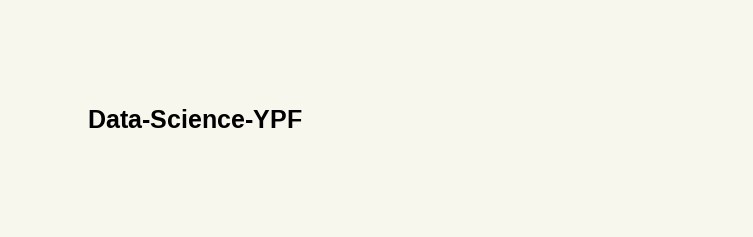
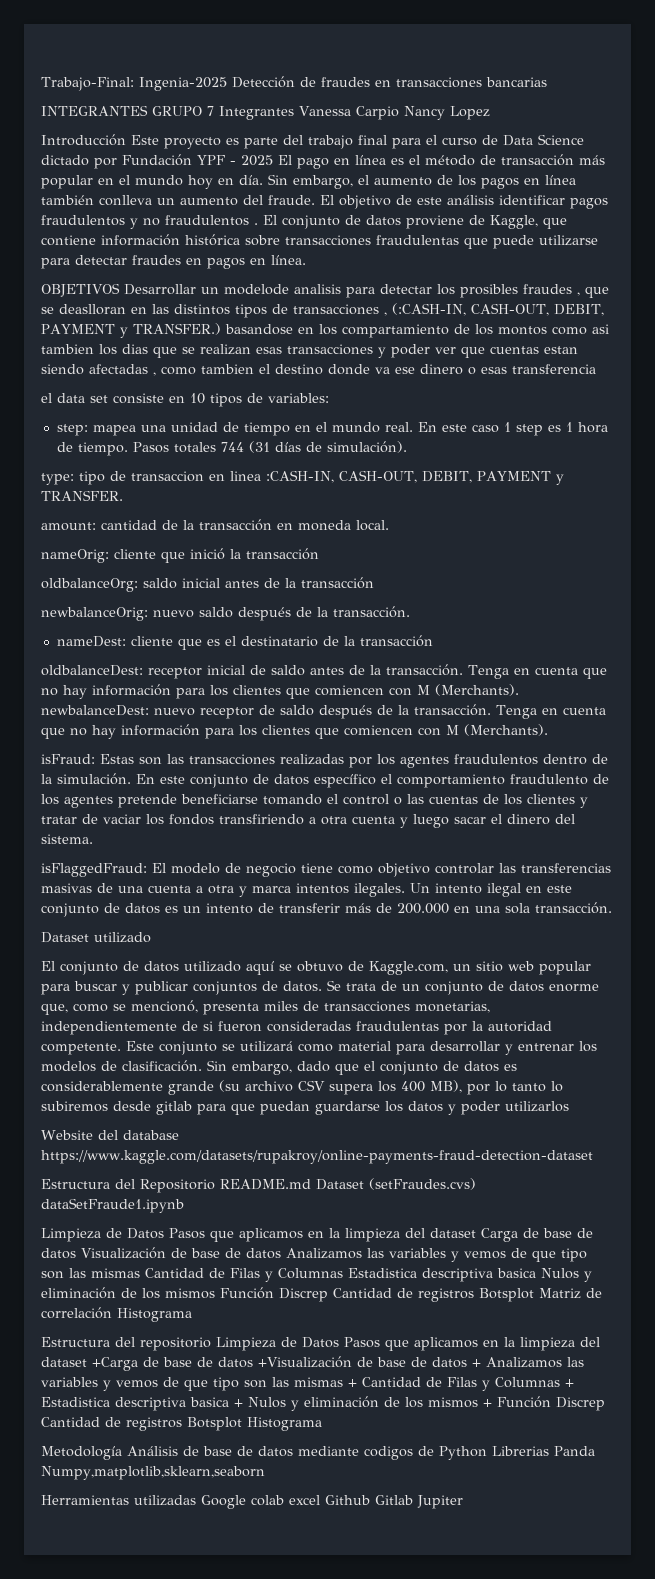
- Data-Science-YPF
+ Trabajo-Final: Ingenia-2025 Detección de fraudes en transacciones bancarias
+ INTEGRANTES GRUPO 7 Integrantes Vanessa Carpio Nancy Lopez
+ Introducción Este proyecto es parte del trabajo final para el curso de Data Science dictado por Fundación YPF - 2025 El pago en línea es el método de transacción más popular en el mundo hoy en día. Sin embargo, el aumento de los pagos en línea también conlleva un aumento del fraude. El objetivo de este análisis identificar pagos fraudulentos y no fraudulentos . El conjunto de datos proviene de Kaggle, que contiene información histórica sobre transacciones fraudulentas que puede utilizarse para detectar fraudes en pagos en línea.
+ OBJETIVOS Desarrollar un modelode analisis para detectar los prosibles fraudes , que se deaslloran en las distintos tipos de transacciones , (:CASH-IN, CASH-OUT, DEBIT, PAYMENT y TRANSFER.) basandose en los compartamiento de los montos como asi tambien los dias que se realizan esas transacciones y poder ver que cuentas estan siendo afectadas , como tambien el destino donde va ese dinero o esas transferencia
+ el data set consiste en 10 tipos de variables:
+ step: mapea una unidad de tiempo en el mundo real. En este caso 1 step es 1 hora de tiempo. Pasos totales 744 (31 días de simulación).
+ type: tipo de transaccion en linea :CASH-IN, CASH-OUT, DEBIT, PAYMENT y TRANSFER.
+ amount: cantidad de la transacción en moneda local.
+ nameOrig: cliente que inició la transacción
+ oldbalanceOrg: saldo inicial antes de la transacción
+ newbalanceOrig: nuevo saldo después de la transacción.
+ nameDest: cliente que es el destinatario de la transacción
+ oldbalanceDest: receptor inicial de saldo antes de la transacción. Tenga en cuenta que no hay información para los clientes que comiencen con M (Merchants). newbalanceDest: nuevo receptor de saldo después de la transacción. Tenga en cuenta que no hay información para los clientes que comiencen con M (Merchants).
+ isFraud: Estas son las transacciones realizadas por los agentes fraudulentos dentro de la simulación. En este conjunto de datos específico el comportamiento fraudulento de los agentes pretende beneficiarse tomando el control o las cuentas de los clientes y tratar de vaciar los fondos transfiriendo a otra cuenta y luego sacar el dinero del sistema.
+ isFlaggedFraud: El modelo de negocio tiene como objetivo controlar las transferencias masivas de una cuenta a otra y marca intentos ilegales. Un intento ilegal en este conjunto de datos es un intento de transferir más de 200.000 en una sola transacción.
+ Dataset utilizado
+ El conjunto de datos utilizado aquí se obtuvo de Kaggle.com, un sitio web popular para buscar y publicar conjuntos de datos. Se trata de un conjunto de datos enorme que, como se mencionó, presenta miles de transacciones monetarias, independientemente de si fueron consideradas fraudulentas por la autoridad competente. Este conjunto se utilizará como material para desarrollar y entrenar los modelos de clasificación. Sin embargo, dado que el conjunto de datos es considerablemente grande (su archivo CSV supera los 400 MB), por lo tanto lo subiremos desde gitlab para que puedan guardarse los datos y poder utilizarlos
+ Website del database https://www.kaggle.com/datasets/rupakroy/online-payments-fraud-detection-dataset
+ Estructura del Repositorio README.md Dataset (setFraudes.cvs) dataSetFraude1.ipynb
+ Limpieza de Datos Pasos que aplicamos en la limpieza del dataset Carga de base de datos Visualización de base de datos Analizamos las variables y vemos de que tipo son las mismas Cantidad de Filas y Columnas Estadistica descriptiva basica Nulos y eliminación de los mismos Función Discrep Cantidad de registros Botsplot Matriz de correlación Histograma
+ Estructura del repositorio Limpieza de Datos Pasos que aplicamos en la limpieza del dataset +Carga de base de datos +Visualización de base de datos + Analizamos las variables y vemos de que tipo son las mismas + Cantidad de Filas y Columnas + Estadistica descriptiva basica + Nulos y eliminación de los mismos + Función Discrep Cantidad de registros Botsplot Histograma
+ Metodología Análisis de base de datos mediante codigos de Python Librerias Panda Numpy,matplotlib,sklearn,seaborn
+ Herramientas utilizadas Google colab excel Github Gitlab Jupiter

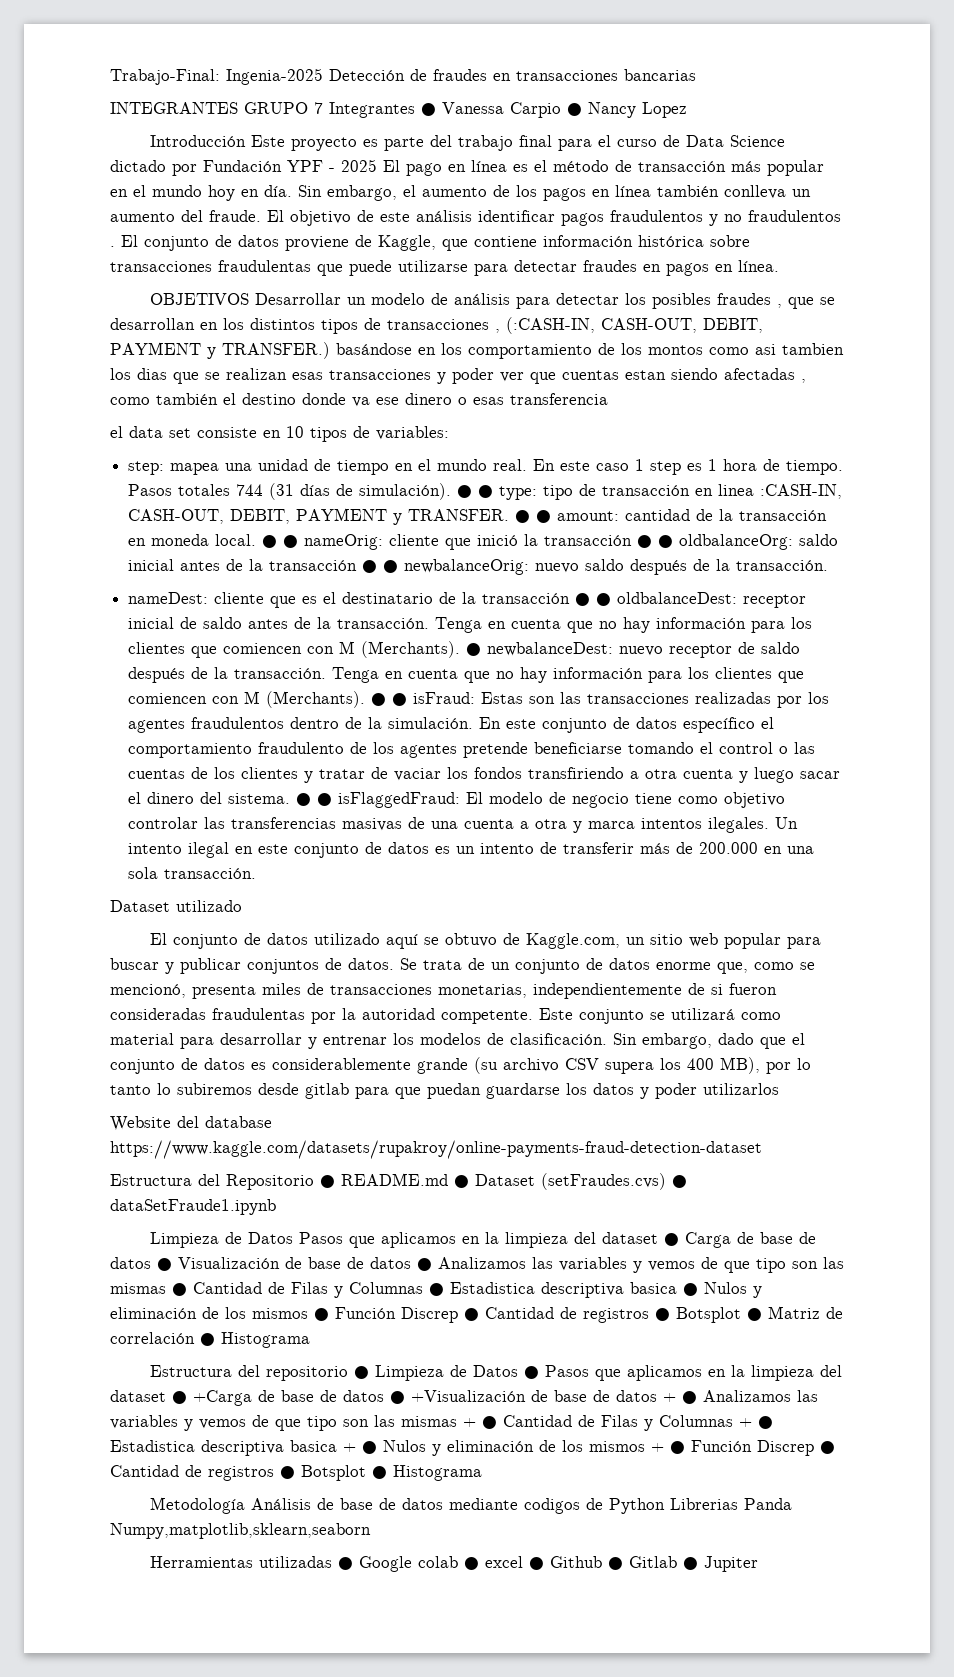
- INTEGRANTES GRUPO 7 Integrantes Vanessa Carpio Nancy Lopez
+ INTEGRANTES GRUPO 7 Integrantes ● Vanessa Carpio ● Nancy Lopez
- OBJETIVOS Desarrollar un modelode analisis para detectar los prosibles fraudes , que se deaslloran en las distintos tipos de transacciones , (:CASH-IN, CASH-OUT, DEBIT, PAYMENT y TRANSFER.) basandose en los compartamiento de los montos como asi tambien los dias que se realizan esas transacciones y poder ver que cuentas estan siendo afectadas , como tambien el destino donde va ese dinero o esas transferencia
+ OBJETIVOS Desarrollar un modelo de análisis para detectar los posibles fraudes , que se desarrollan en los distintos tipos de transacciones , (:CASH-IN, CASH-OUT, DEBIT, PAYMENT y TRANSFER.) basándose en los comportamiento de los montos como asi tambien los dias que se realizan esas transacciones y poder ver que cuentas estan siendo afectadas , como también el destino donde va ese dinero o esas transferencia
- Pasos totales 744 (31 días de simulación).
- type: tipo de transaccion en linea :CASH-IN, CASH-OUT, DEBIT, PAYMENT y TRANSFER.
- amount: cantidad de la transacción en moneda local.
- nameOrig: cliente que inició la transacción
- oldbalanceOrg: saldo inicial antes de la transacción
- newbalanceOrig: nuevo saldo después de la transacción.
+ Pasos totales 744 (31 días de simulación). ● ● type: tipo de transacción en linea :CASH-IN, CASH-OUT, DEBIT, PAYMENT y TRANSFER. ● ● amount: cantidad de la transacción en moneda local. ● ● nameOrig: cliente que inició la transacción ● ● oldbalanceOrg: saldo inicial antes de la transacción ● ● newbalanceOrig: nuevo saldo después de la transacción.
- nameDest: cliente que es el destinatario de la transacción
- oldbalanceDest: receptor inicial de saldo antes de la transacción.
+ nameDest: cliente que es el destinatario de la transacción ● ● oldbalanceDest: receptor inicial de saldo antes de la transacción.
- Tenga en cuenta que no hay información para los clientes que comiencen con M (Merchants). newbalanceDest: nuevo receptor de saldo después de la transacción. Tenga en cuenta que no hay información para los clientes que comiencen con M (Merchants).
- isFraud: Estas son las transacciones realizadas por los agentes fraudulentos dentro de la simulación.
+ Tenga en cuenta que no hay información para los clientes que comiencen con M (Merchants). ● newbalanceDest: nuevo receptor de saldo después de la transacción. Tenga en cuenta que no hay información para los clientes que comiencen con M (Merchants). ● ● isFraud: Estas son las transacciones realizadas por los agentes fraudulentos dentro de la simulación.
- En este conjunto de datos específico el comportamiento fraudulento de los agentes pretende beneficiarse tomando el control o las cuentas de los clientes y tratar de vaciar los fondos transfiriendo a otra cuenta y luego sacar el dinero del sistema.
- isFlaggedFraud:
+ En este conjunto de datos específico el comportamiento fraudulento de los agentes pretende beneficiarse tomando el control o las cuentas de los clientes y tratar de vaciar los fondos transfiriendo a otra cuenta y luego sacar el dinero del sistema. ● ● isFlaggedFraud:
- Estructura del Repositorio README.md Dataset (setFraudes.cvs) dataSetFraude1.ipynb
+ Estructura del Repositorio ● README.md ● Dataset (setFraudes.cvs) ● dataSetFraude1.ipynb
- Limpieza de Datos Pasos que aplicamos en la limpieza del dataset Carga de base de datos Visualización de base de datos Analizamos las variables y vemos de que tipo son las mismas Cantidad de Filas y Columnas Estadistica descriptiva basica Nulos y eliminación de los mismos Función Discrep Cantidad de registros Botsplot Matriz de correlación Histograma
+ Limpieza de Datos Pasos que aplicamos en la limpieza del dataset ● Carga de base de datos ● Visualización de base de datos ● Analizamos las variables y vemos de que tipo son las mismas ● Cantidad de Filas y Columnas ● Estadistica descriptiva basica ● Nulos y eliminación de los mismos ● Función Discrep ● Cantidad de registros ● Botsplot ● Matriz de correlación ● Histograma
- Estructura del repositorio Limpieza de Datos Pasos que aplicamos en la limpieza del dataset +Carga de base de datos +Visualización de base de datos + Analizamos las variables y vemos de que tipo son las mismas + Cantidad de Filas y Columnas + Estadistica descriptiva basica + Nulos y eliminación de los mismos + Función Discrep Cantidad de registros Botsplot Histograma
+ Estructura del repositorio ● Limpieza de Datos ● Pasos que aplicamos en la limpieza del dataset ● +Carga de base de datos ● +Visualización de base de datos + ● Analizamos las variables y vemos de que tipo son las mismas + ● Cantidad de Filas y Columnas + ● Estadistica descriptiva basica + ● Nulos y eliminación de los mismos + ● Función Discrep ● Cantidad de registros ● Botsplot ● Histograma
- Herramientas utilizadas Google colab excel Github Gitlab Jupiter
+ Herramientas utilizadas ● Google colab ● excel ● Github ● Gitlab ● Jupiter

